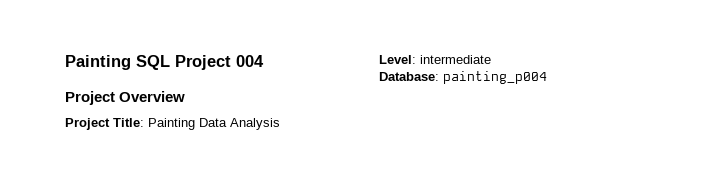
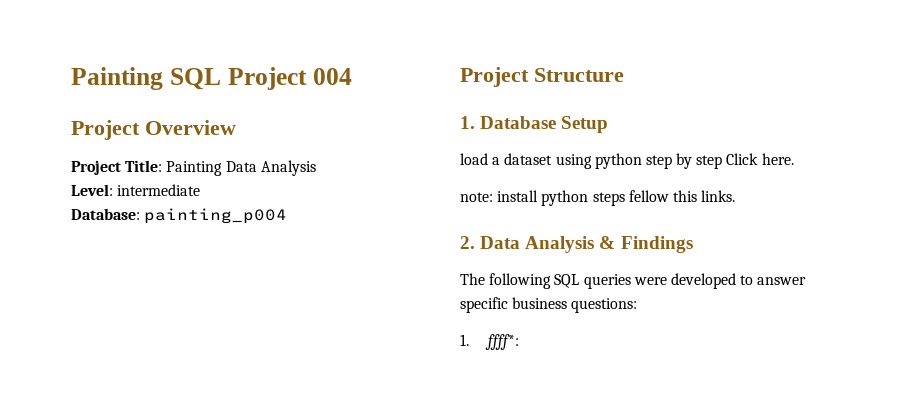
+ Project Structure
+ 1. Database Setup
+ load a dataset using python step by step Click here.
+ note: install python steps fellow this links.
+ 2. Data Analysis & Findings
+ The following SQL queries were developed to answer specific business questions:
+ 1. ffff*:

